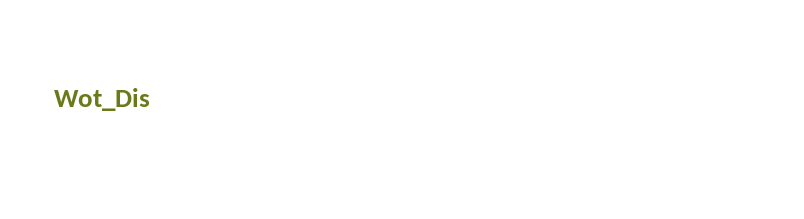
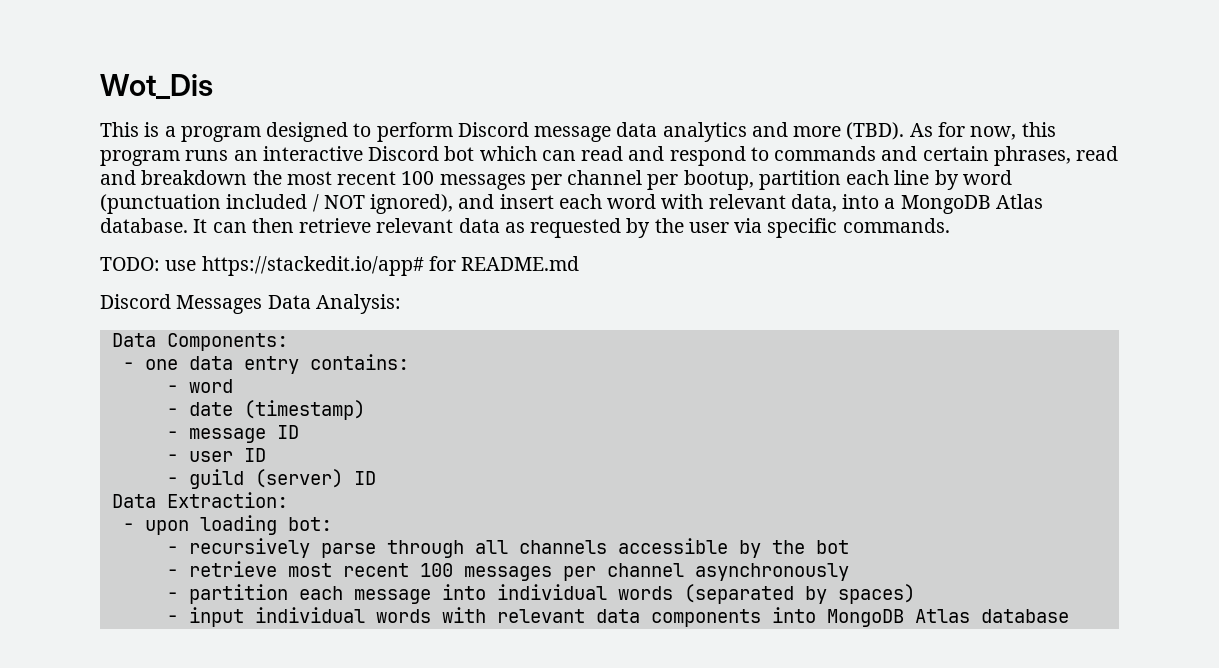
+ This is a program designed to perform Discord message data analytics and more (TBD). As for now, this program runs an interactive Discord bot which can read and respond to commands and certain phrases, read and breakdown the most recent 100 messages per channel per bootup, partition each line by word (punctuation included / NOT ignored), and insert each word with relevant data, into a MongoDB Atlas database. It can then retrieve relevant data as requested by the user via specific commands.
+ TODO: use https://stackedit.io/app# for README.md
+ Discord Messages Data Analysis:
+ Data Components:
+ - one data entry contains:
+ - word
+ - date (timestamp)
+ - message ID
+ - user ID
+ - guild (server) ID
+ Data Extraction:
+ - upon loading bot:
+ - recursively parse through all channels accessible by the bot
+ - retrieve most recent 100 messages per channel asynchronously
+ - partition each message into individual words (separated by spaces)
+ - input individual words with relevant data components into MongoDB Atlas database

